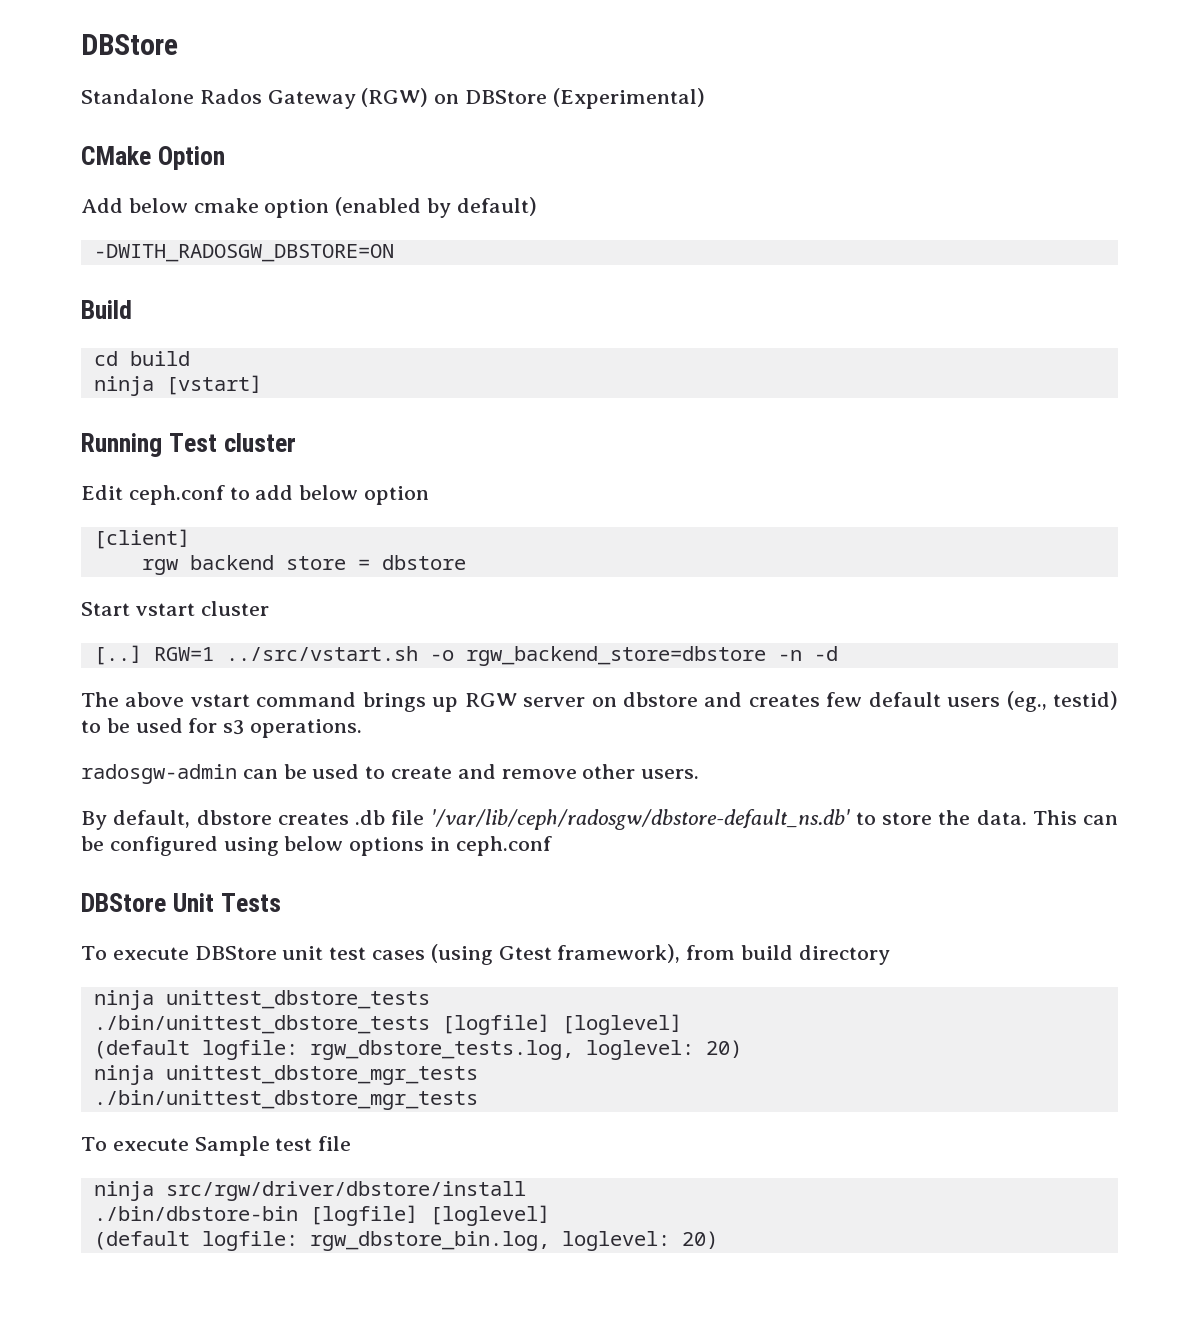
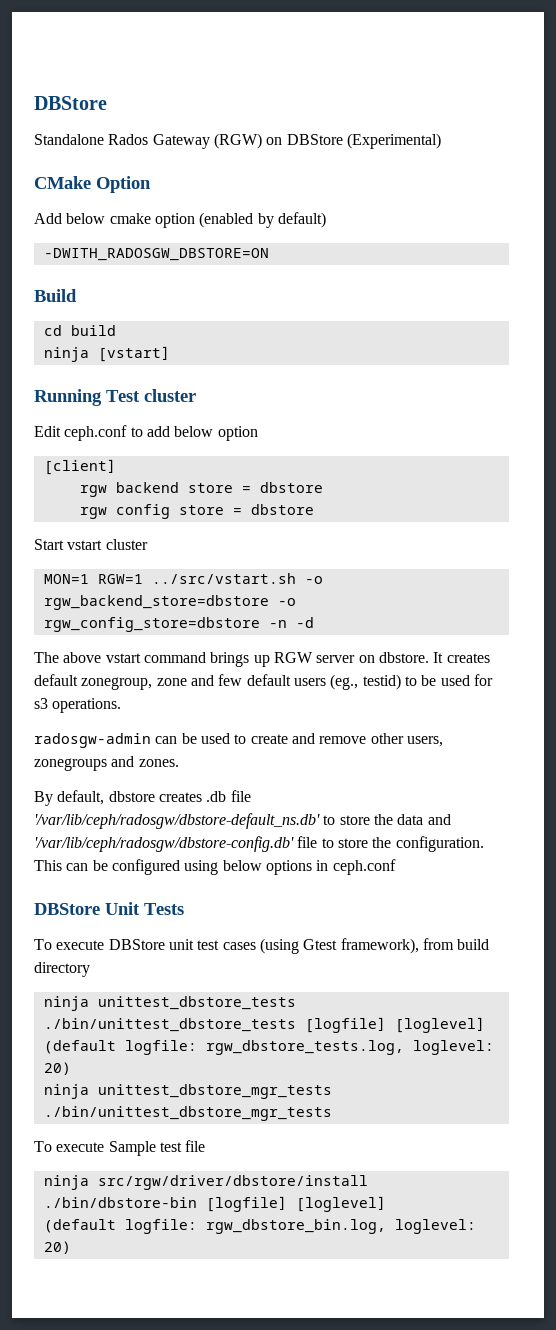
+ rgw config store = dbstore
- [..] RGW=1 ../src/vstart.sh -o rgw_backend_store=dbstore -n -d
+ MON=1 RGW=1 ../src/vstart.sh -o rgw_backend_store=dbstore -o rgw_config_store=dbstore -n -d
- The above vstart command brings up RGW server on dbstore and creates few default users (eg., testid) to be used for s3 operations.
+ The above vstart command brings up RGW server on dbstore. It creates default zonegroup, zone and few default users (eg., testid) to be used for s3 operations.
- radosgw-admin can be used to create and remove other users.
+ radosgw-admin can be used to create and remove other users, zonegroups and zones.
- By default, dbstore creates .db file '/var/lib/ceph/radosgw/dbstore-default_ns.db' to store the data.
+ By default, dbstore creates .db file '/var/lib/ceph/radosgw/dbstore-default_ns.db' to store the data and '/var/lib/ceph/radosgw/dbstore-config.db' file to store the configuration.

